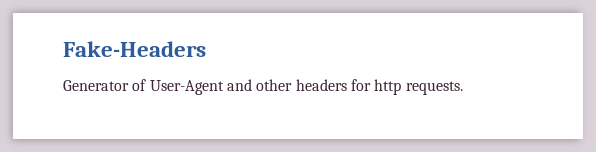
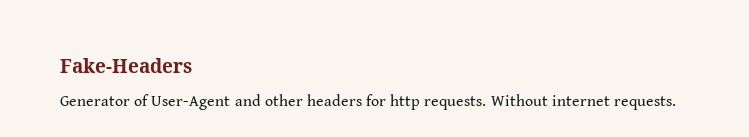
+ Without internet requests.

